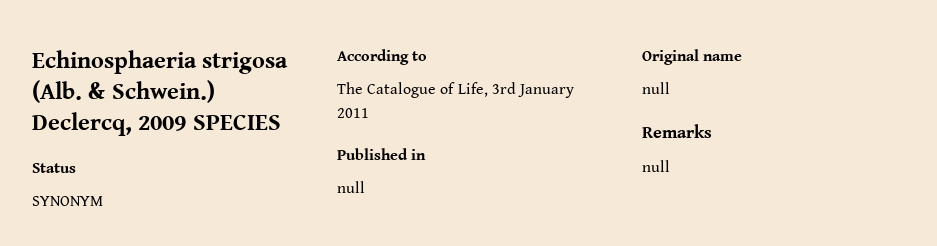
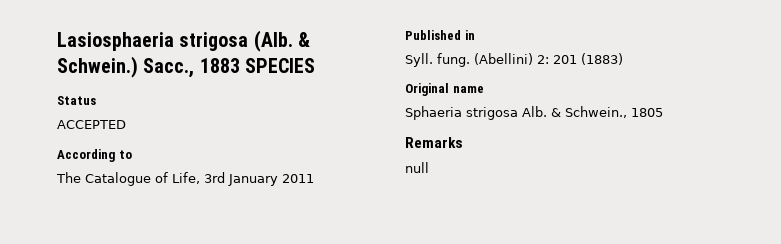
- Echinosphaeria strigosa (Alb. & Schwein.)
+ Lasiosphaeria strigosa (Alb. & Schwein.)
- Declercq, 2009 SPECIES
+ Sacc., 1883 SPECIES
- SYNONYM
+ ACCEPTED
  Published in
- null
+ Syll. fung. (Abellini) 2: 201 (1883)
  Original name
- null
+ Sphaeria strigosa Alb. & Schwein., 1805

